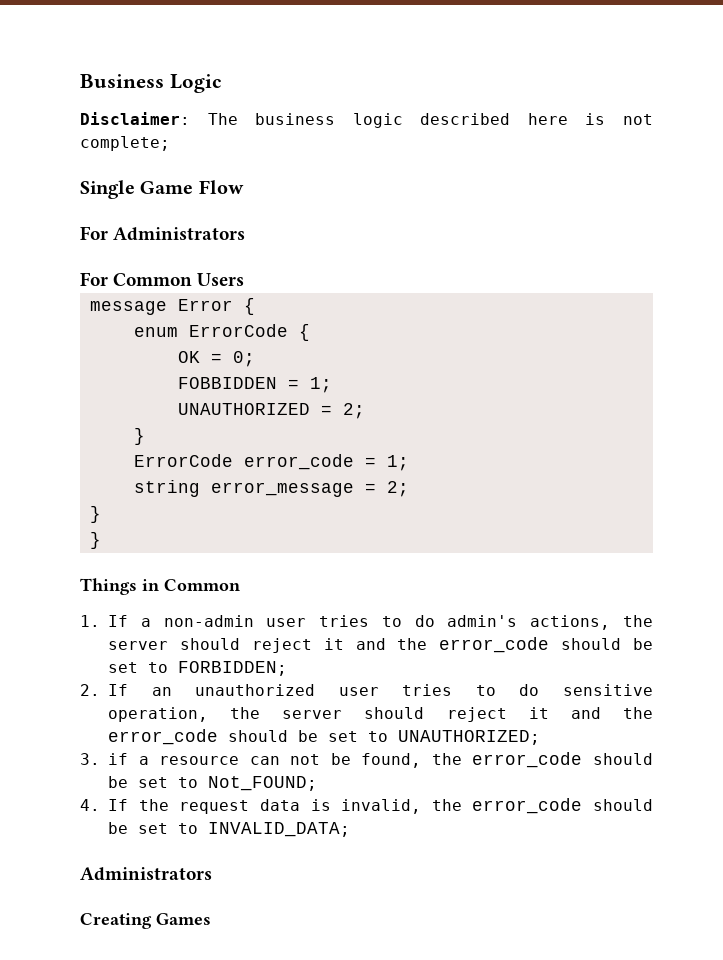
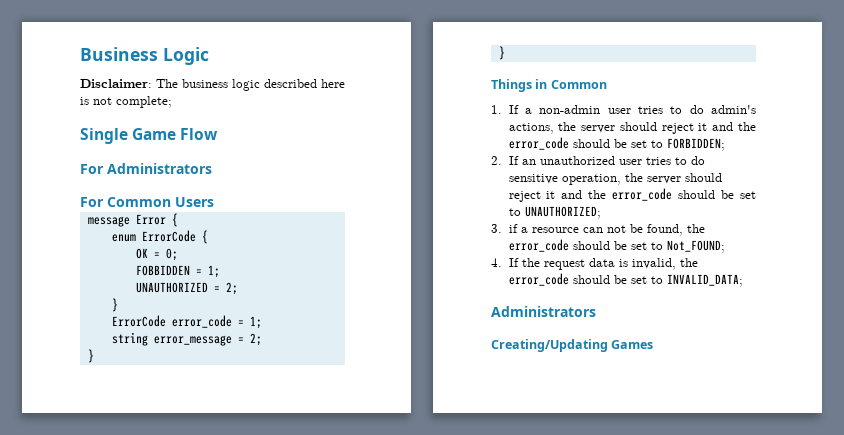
- Creating Games
+ Creating/Updating Games

